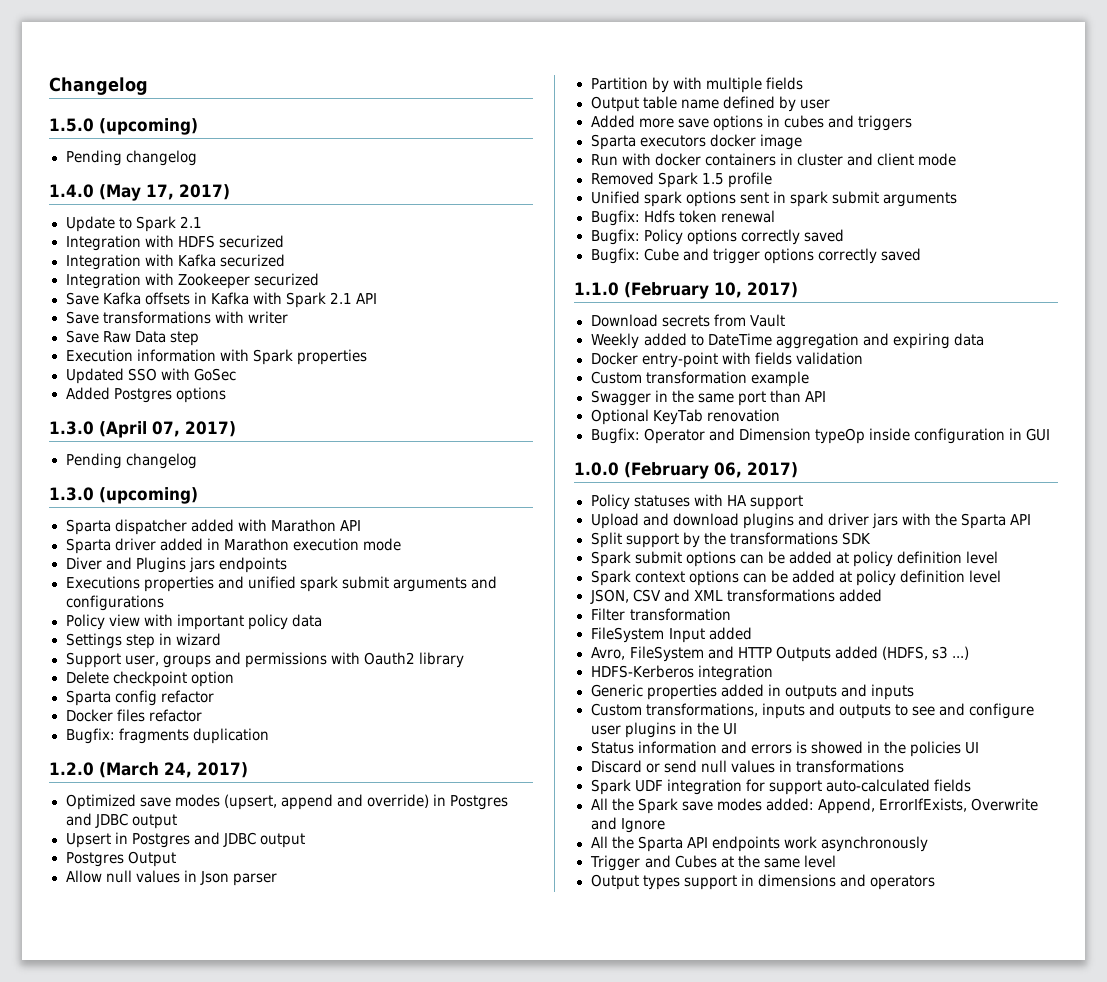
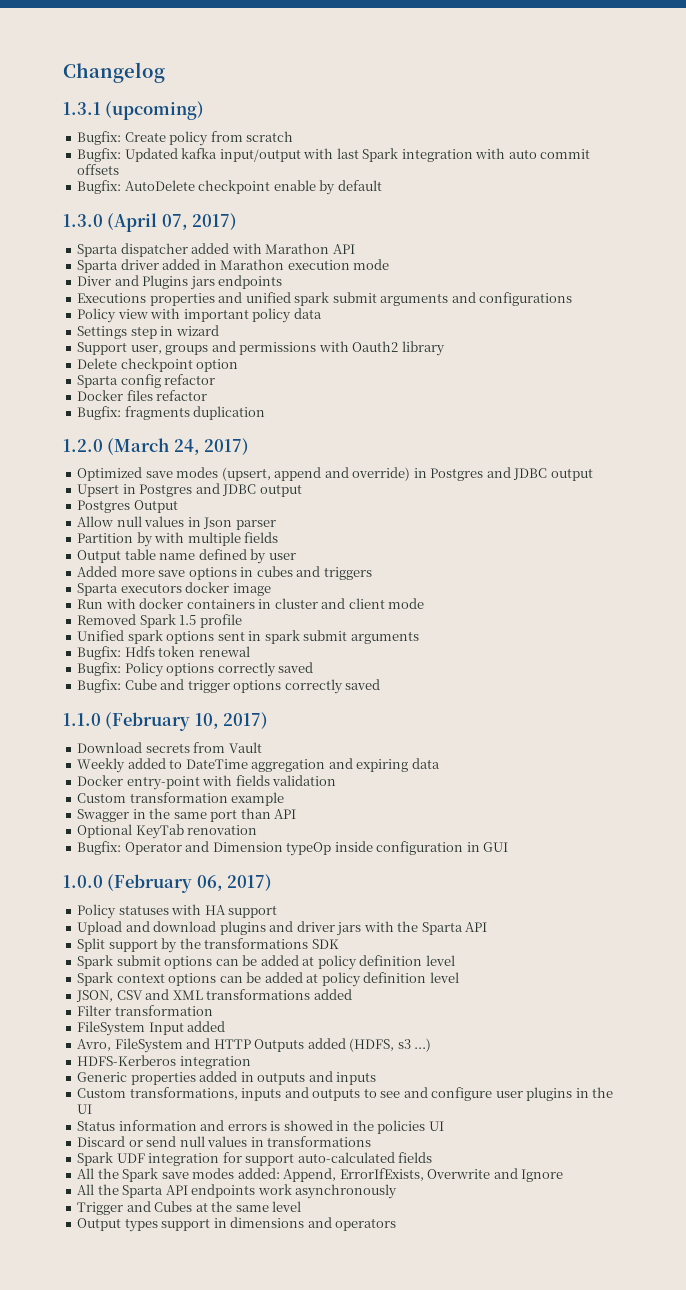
- 1.5.0 (upcoming)
- Pending changelog
- 1.4.0 (May 17, 2017)
- Update to Spark 2.1
- Integration with HDFS securized
- Integration with Kafka securized
- Integration with Zookeeper securized
- Save Kafka offsets in Kafka with Spark 2.1 API
- Save transformations with writer
- Save Raw Data step
- Execution information with Spark properties
- Updated SSO with GoSec
- Added Postgres options
+ 1.3.1 (upcoming)
+ Bugfix: Create policy from scratch
+ Bugfix: Updated kafka input/output with last Spark integration with auto commit offsets
+ Bugfix: AutoDelete checkpoint enable by default
  1.3.0 (April 07, 2017)
- Pending changelog
- 1.3.0 (upcoming)

